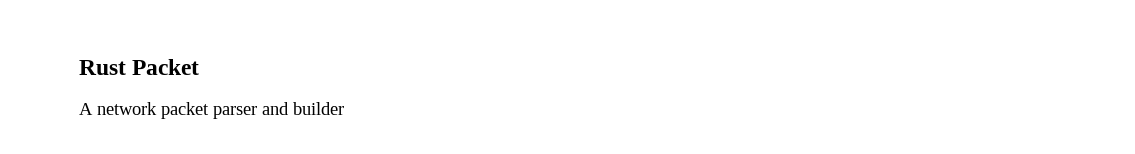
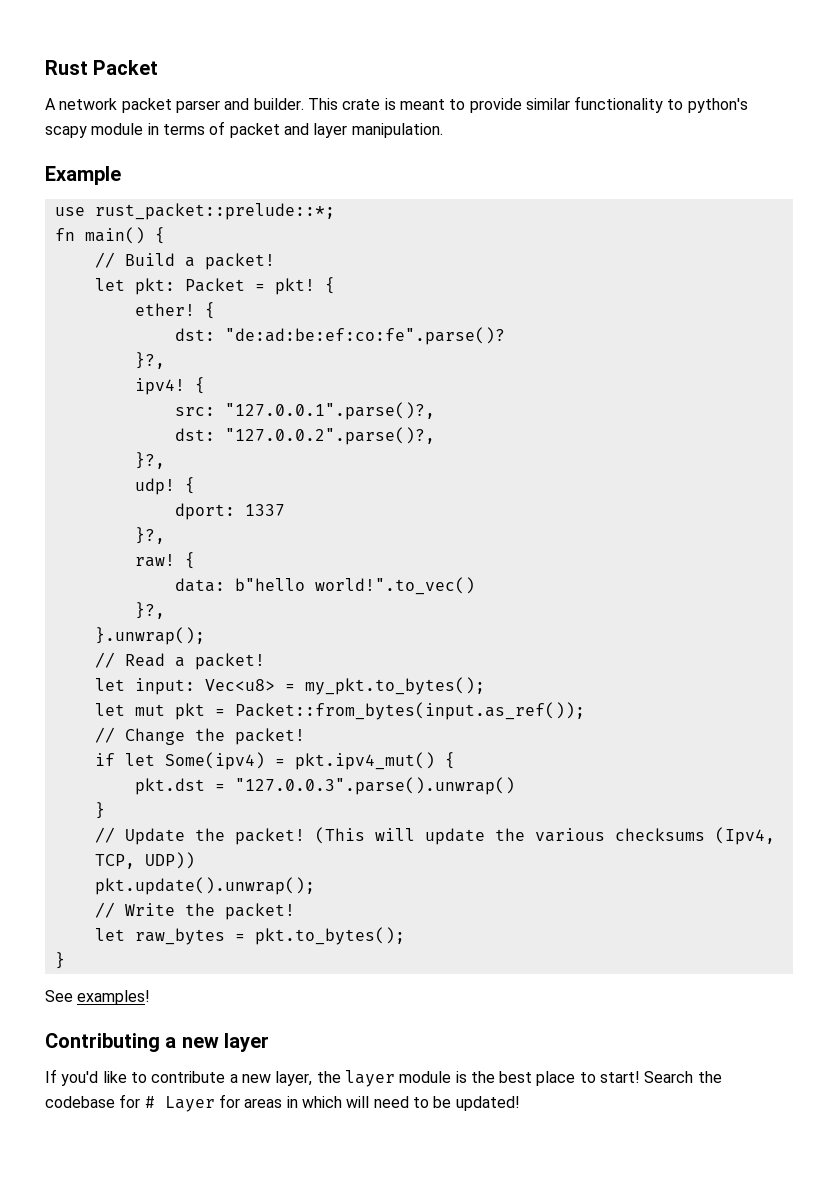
- A network packet parser and builder
+ A network packet parser and builder. This crate is meant to provide similar functionality to python's scapy module in terms of packet and layer manipulation.
+ Example
+ use rust_packet::prelude::*;
+ fn main() {
+ // Build a packet!
+ let pkt: Packet = pkt! {
+ ether! {
+ dst: "de:ad:be:ef:co:fe".parse()?
+ }?,
+ ipv4! {
+ src: "127.0.0.1".parse()?,
+ dst: "127.0.0.2".parse()?,
+ }?,
+ udp! {
+ dport: 1337
+ }?,
+ raw! {
+ data: b"hello world!".to_vec()
+ }?,
+ }.unwrap();
+ // Read a packet!
+ let input: Vec<u8> = my_pkt.to_bytes();
+ let mut pkt = Packet::from_bytes(input.as_ref());
+ // Change the packet!
+ if let Some(ipv4) = pkt.ipv4_mut() {
+ pkt.dst = "127.0.0.3".parse().unwrap()
+ }
+ // Update the packet! (This will update the various checksums (Ipv4, TCP, UDP))
+ pkt.update().unwrap();
+ // Write the packet!
+ let raw_bytes = pkt.to_bytes();
+ }
+ See examples!
+ Contributing a new layer
+ If you'd like to contribute a new layer, the layer module is the best place to start! Search the codebase for # Layer for areas in which will need to be updated!

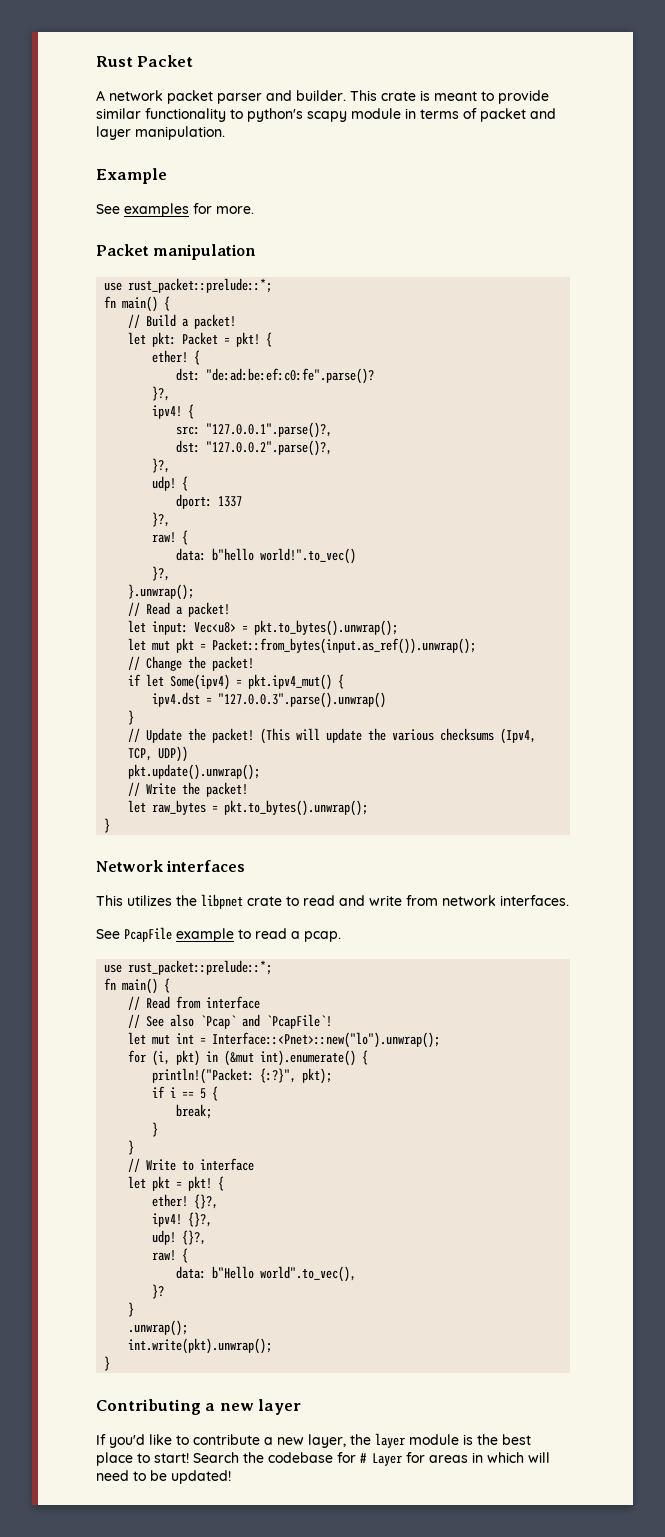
+ See examples for more.
+ Packet manipulation
- dst: "de:ad:be:ef:co:fe".parse()?
+ dst: "de:ad:be:ef:c0:fe".parse()?
- let input: Vec<u8> = my_pkt.to_bytes();
+ let input: Vec<u8> = pkt.to_bytes().unwrap();
- let mut pkt = Packet::from_bytes(input.as_ref());
+ let mut pkt = Packet::from_bytes(input.as_ref()).unwrap();
- pkt.dst = "127.0.0.3".parse().unwrap()
+ ipv4.dst = "127.0.0.3".parse().unwrap()
- let raw_bytes = pkt.to_bytes();
+ let raw_bytes = pkt.to_bytes().unwrap();
  }
- See examples!
+ Network interfaces
+ This utilizes the libpnet crate to read and write from network interfaces.
+ See PcapFile example to read a pcap.
+ use rust_packet::prelude::*;
+ fn main() {
+ // Read from interface
+ // See also `Pcap` and `PcapFile`!
+ let mut int = Interface::<Pnet>::new("lo").unwrap();
+ for (i, pkt) in (&mut int).enumerate() {
+ println!("Packet: {:?}", pkt);
+ if i == 5 {
+ break;
+ }
+ }
+ // Write to interface
+ let pkt = pkt! {
+ ether! {}?,
+ ipv4! {}?,
+ udp! {}?,
+ raw! {
+ data: b"Hello world".to_vec(),
+ }?
+ }
+ .unwrap();
+ int.write(pkt).unwrap();
+ }

